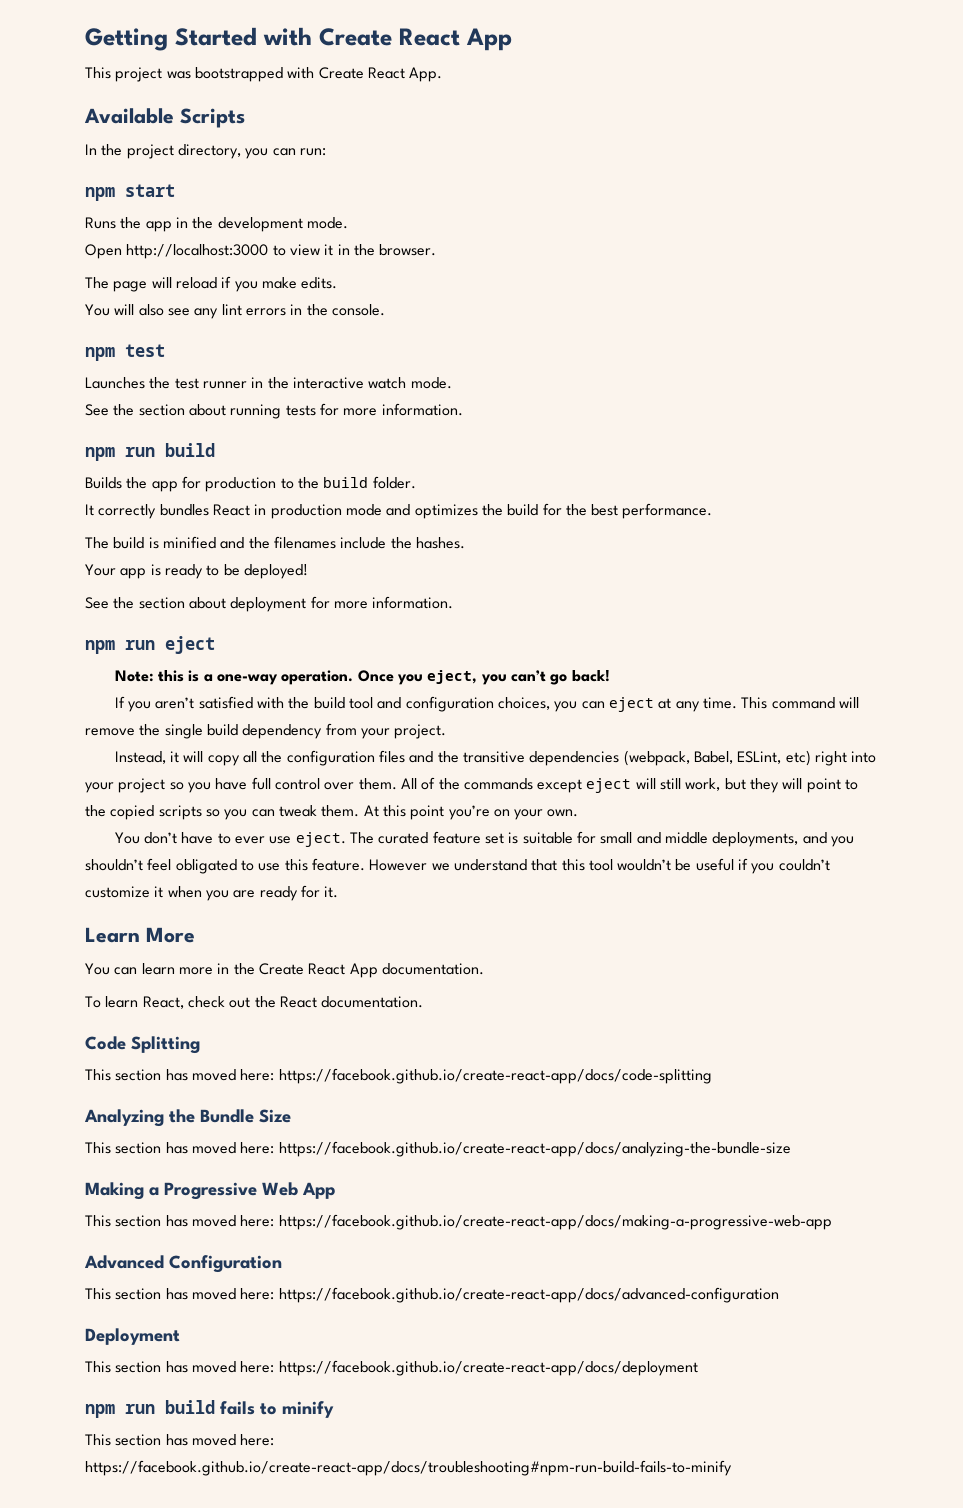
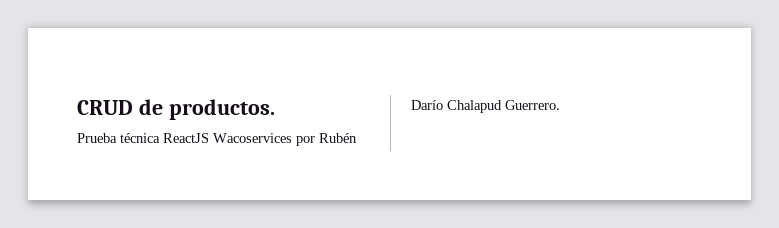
- Getting Started with Create React App
- This project was bootstrapped with Create React App.
- Available Scripts
- In the project directory, you can run:
- npm start
- Runs the app in the development mode.
- Open http://localhost:3000 to view it in the browser.
- The page will reload if you make edits.
- You will also see any lint errors in the console.
- npm test
- Launches the test runner in the interactive watch mode.
- See the section about running tests for more information.
- npm run build
- Builds the app for production to the build folder.
- It correctly bundles React in production mode and optimizes the build for the best performance.
- The build is minified and the filenames include the hashes.
- Your app is ready to be deployed!
- See the section about deployment for more information.
- npm run eject
- Note: this is a one-way operation. Once you eject, you can’t go back!
- If you aren’t satisfied with the build tool and configuration choices, you can eject at any time. This command will remove the single build dependency from your project.
- Instead, it will copy all the configuration files and the transitive dependencies (webpack, Babel, ESLint, etc) right into your project so you have full control over them. All of the commands except eject will still work, but they will point to the copied scripts so you can tweak them. At this point you’re on your own.
- You don’t have to ever use eject. The curated feature set is suitable for small and middle deployments, and you shouldn’t feel obligated to use this feature. However we understand that this tool wouldn’t be useful if you couldn’t customize it when you are ready for it.
- Learn More
- You can learn more in the Create React App documentation.
- To learn React, check out the React documentation.
- Code Splitting
- This section has moved here: https://facebook.github.io/create-react-app/docs/code-splitting
- Analyzing the Bundle Size
- This section has moved here: https://facebook.github.io/create-react-app/docs/analyzing-the-bundle-size
- Making a Progressive Web App
- This section has moved here: https://facebook.github.io/create-react-app/docs/making-a-progressive-web-app
- Advanced Configuration
- This section has moved here: https://facebook.github.io/create-react-app/docs/advanced-configuration
- Deployment
- This section has moved here: https://facebook.github.io/create-react-app/docs/deployment
- npm run build fails to minify
- This section has moved here: https://facebook.github.io/create-react-app/docs/troubleshooting#npm-run-build-fails-to-minify
+ CRUD de productos.
+ Prueba técnica ReactJS Wacoservices por Rubén Darío Chalapud Guerrero.

